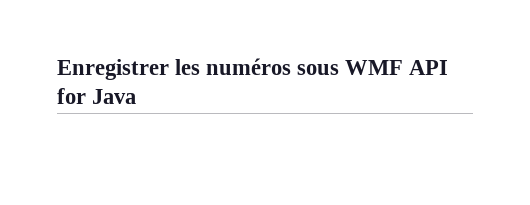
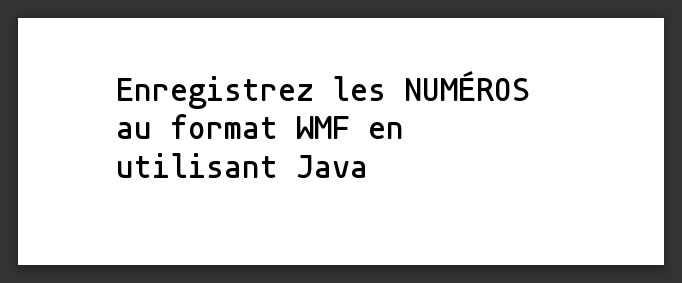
- Enregistrer les numéros sous WMF API for Java
+ Enregistrez les NUMÉROS au format WMF en utilisant Java

